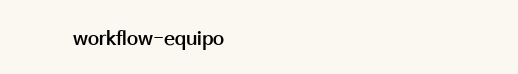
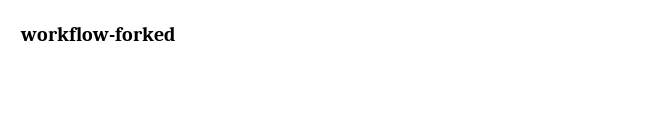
- workflow-equipo
+ workflow-forked

